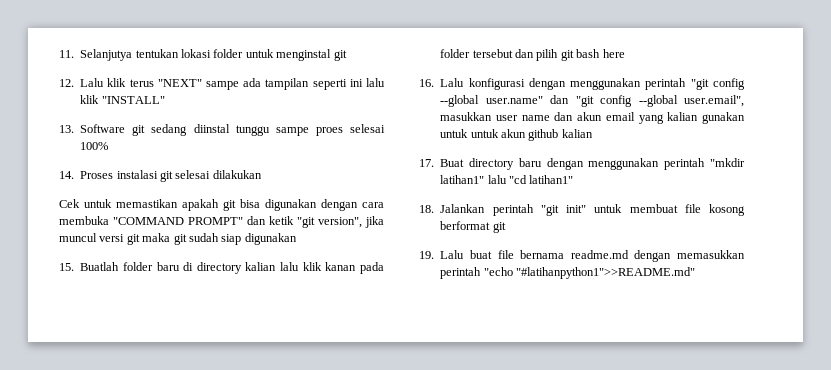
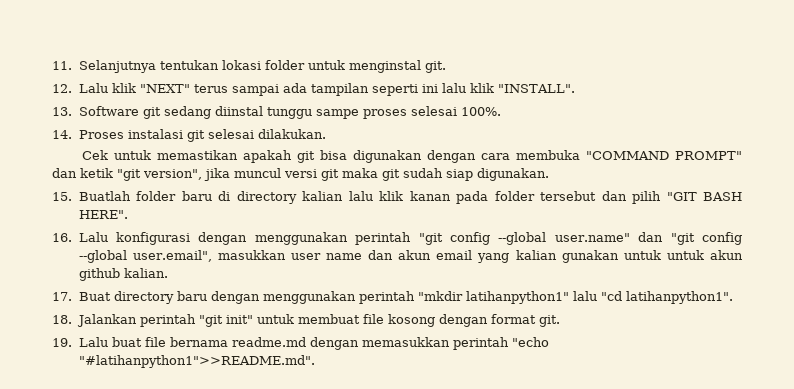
- 11. Selanjutya tentukan lokasi folder untuk menginstal git
+ 11. Selanjutnya tentukan lokasi folder untuk menginstal git.
- 12. Lalu klik terus "NEXT" sampe ada tampilan seperti ini lalu klik "INSTALL"
+ 12. Lalu klik "NEXT" terus sampai ada tampilan seperti ini lalu klik "INSTALL".
- 13. Software git sedang diinstal tunggu sampe proes selesai 100%
+ 13. Software git sedang diinstal tunggu sampe proses selesai 100%.
- 14. Proses instalasi git selesai dilakukan
+ 14. Proses instalasi git selesai dilakukan.
- Cek untuk memastikan apakah git bisa digunakan dengan cara membuka "COMMAND PROMPT" dan ketik "git version", jika muncul versi git maka git sudah siap digunakan
+ Cek untuk memastikan apakah git bisa digunakan dengan cara membuka "COMMAND PROMPT" dan ketik "git version", jika muncul versi git maka git sudah siap digunakan.
- 15. Buatlah folder baru di directory kalian lalu klik kanan pada folder tersebut dan pilih git bash here
+ 15. Buatlah folder baru di directory kalian lalu klik kanan pada folder tersebut dan pilih "GIT BASH HERE".
- 16. Lalu konfigurasi dengan menggunakan perintah "git config --global user.name" dan "git config --global user.email", masukkan user name dan akun email yang kalian gunakan untuk untuk akun github kalian
+ 16. Lalu konfigurasi dengan menggunakan perintah "git config --global user.name" dan "git config --global user.email", masukkan user name dan akun email yang kalian gunakan untuk untuk akun github kalian.
- 17. Buat directory baru dengan menggunakan perintah "mkdir latihan1" lalu "cd latihan1"
+ 17. Buat directory baru dengan menggunakan perintah "mkdir latihanpython1" lalu "cd latihanpython1".
- 18. Jalankan perintah "git init" untuk membuat file kosong berformat git
+ 18. Jalankan perintah "git init" untuk membuat file kosong dengan format git.
- 19. Lalu buat file bernama readme.md dengan memasukkan perintah "echo "#latihanpython1">>README.md"
+ 19. Lalu buat file bernama readme.md dengan memasukkan perintah "echo "#latihanpython1">>README.md".

